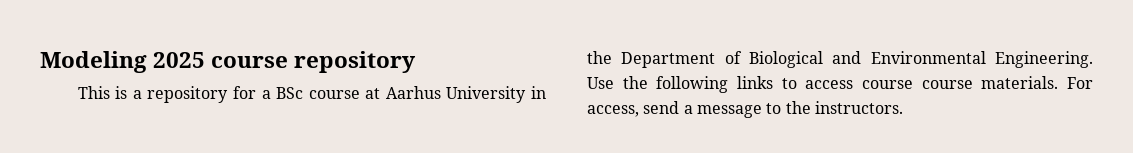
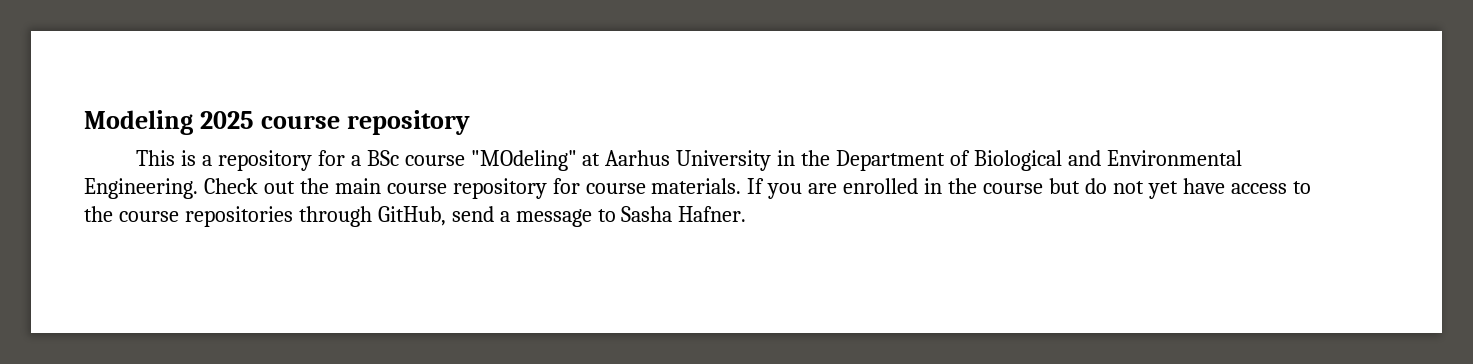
- This is a repository for a BSc course at Aarhus University in the Department of Biological and Environmental Engineering.
+ This is a repository for a BSc course "MOdeling" at Aarhus University in the Department of Biological and Environmental Engineering.
- Use the following links to access course course materials. For access, send a message to the instructors.
+ Check out the main course repository for course materials. If you are enrolled in the course but do not yet have access to the course repositories through GitHub, send a message to Sasha Hafner.

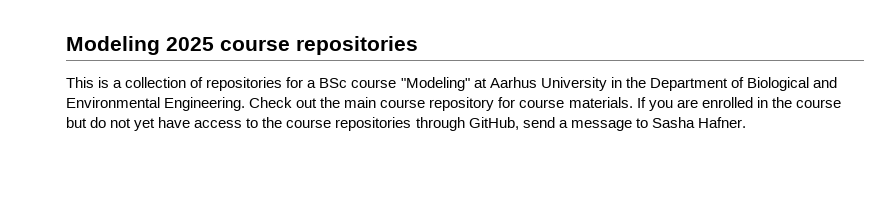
- Modeling 2025 course repository
+ Modeling 2025 course repositories
- This is a repository for a BSc course "MOdeling" at Aarhus University in the Department of Biological and Environmental Engineering.
+ This is a collection of repositories for a BSc course "Modeling" at Aarhus University in the Department of Biological and Environmental Engineering.

